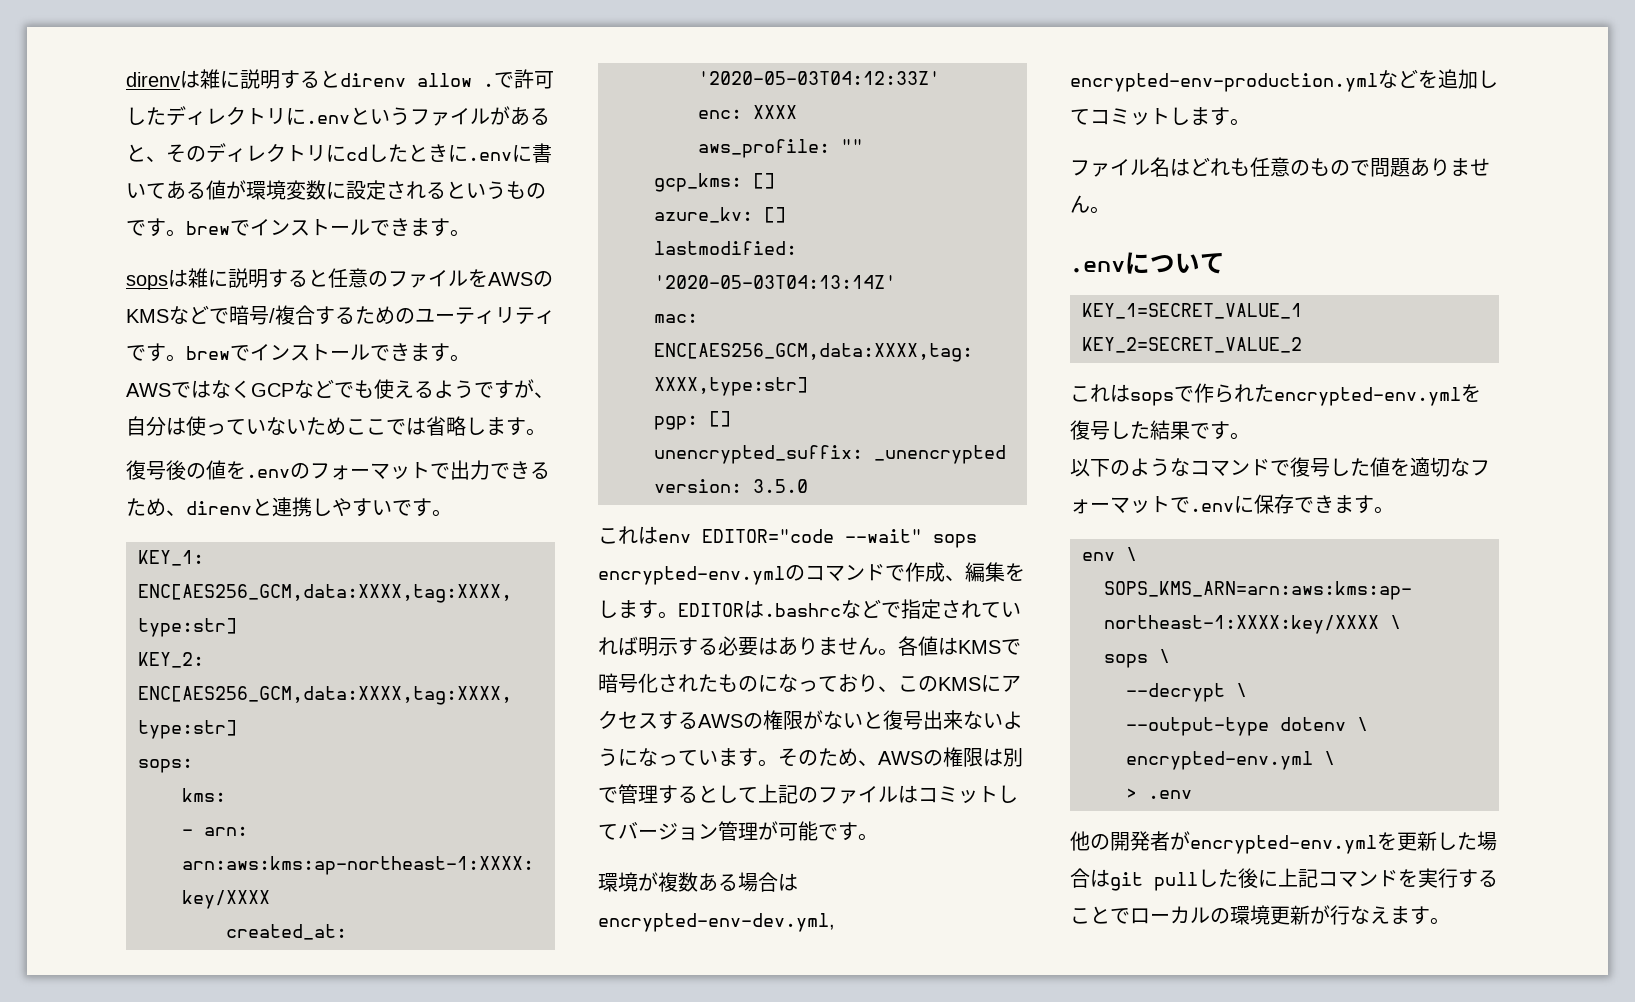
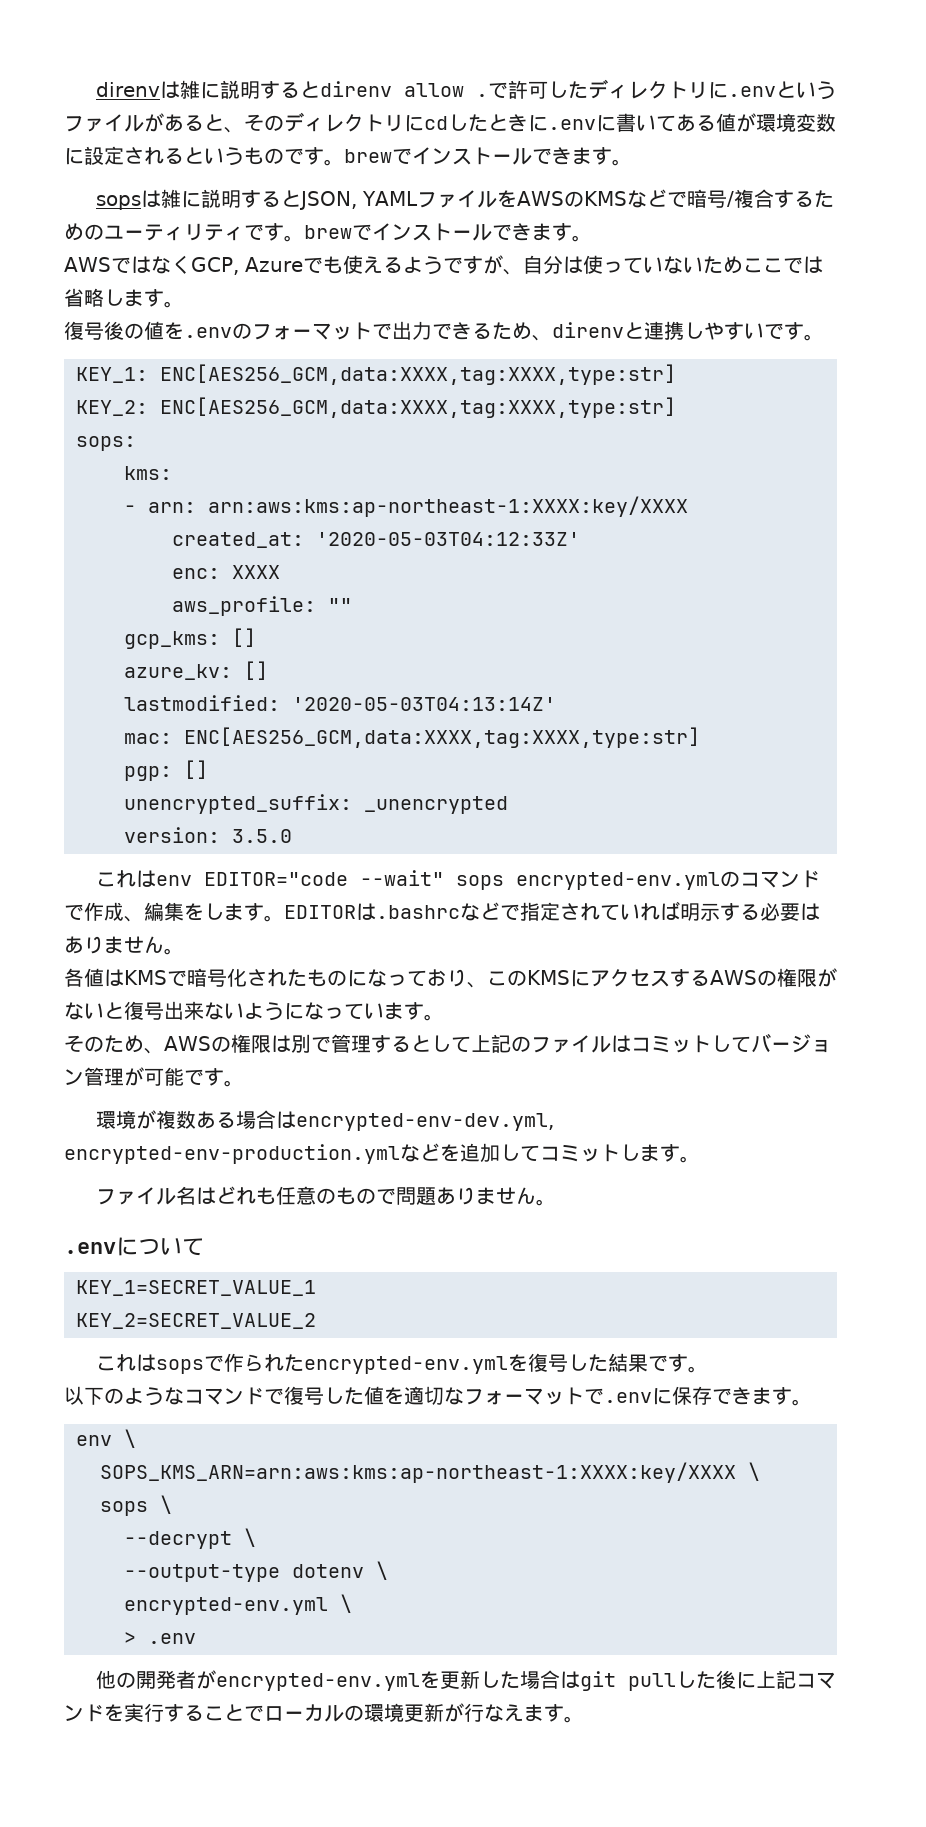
- sopsは雑に説明すると任意のファイルをAWSのKMSなどで暗号/複合するためのユーティリティです。brewでインストールできます。
+ sopsは雑に説明するとJSON, YAMLファイルをAWSのKMSなどで暗号/複合するためのユーティリティです。brewでインストールできます。
- AWSではなくGCPなどでも使えるようですが、自分は使っていないためここでは省略します。
+ AWSではなくGCP, Azureでも使えるようですが、自分は使っていないためここでは省略します。
- EDITORは.bashrcなどで指定されていれば明示する必要はありません。各値はKMSで暗号化されたものになっており、このKMSにアクセスするAWSの権限がないと復号出来ないようになっています。そのため、AWSの権限は別で管理するとして上記のファイルはコミットしてバージョン管理が可能です。
+ EDITORは.bashrcなどで指定されていれば明示する必要はありません。
+ 各値はKMSで暗号化されたものになっており、このKMSにアクセスするAWSの権限がないと復号出来ないようになっています。
+ そのため、AWSの権限は別で管理するとして上記のファイルはコミットしてバージョン管理が可能です。

